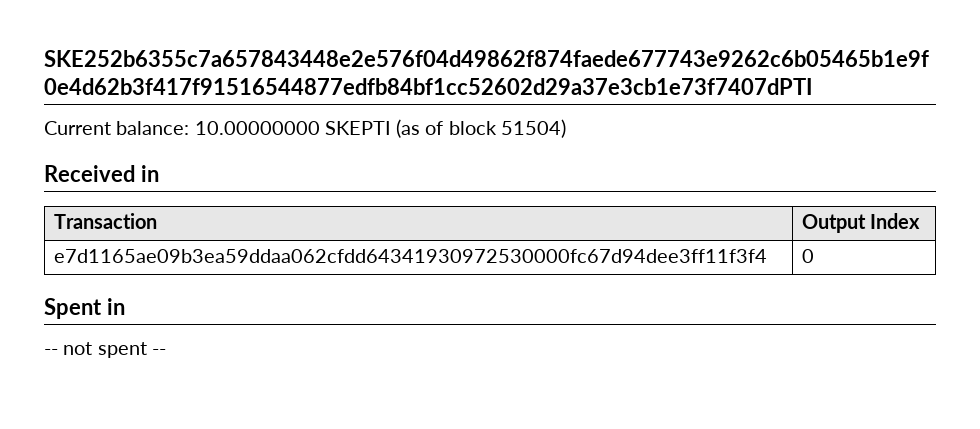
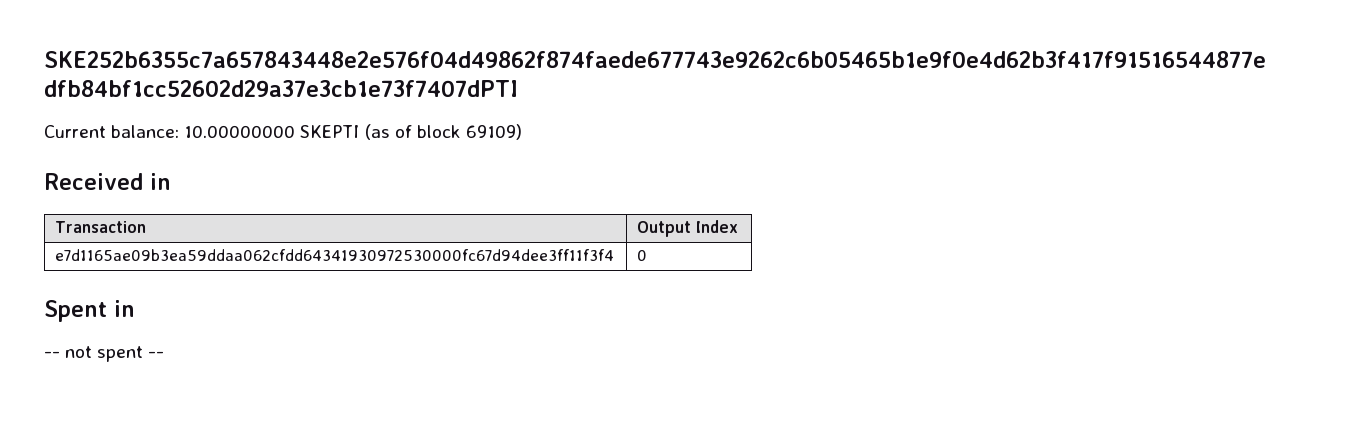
- Current balance: 10.00000000 SKEPTI (as of block 51504)
+ Current balance: 10.00000000 SKEPTI (as of block 69109)

